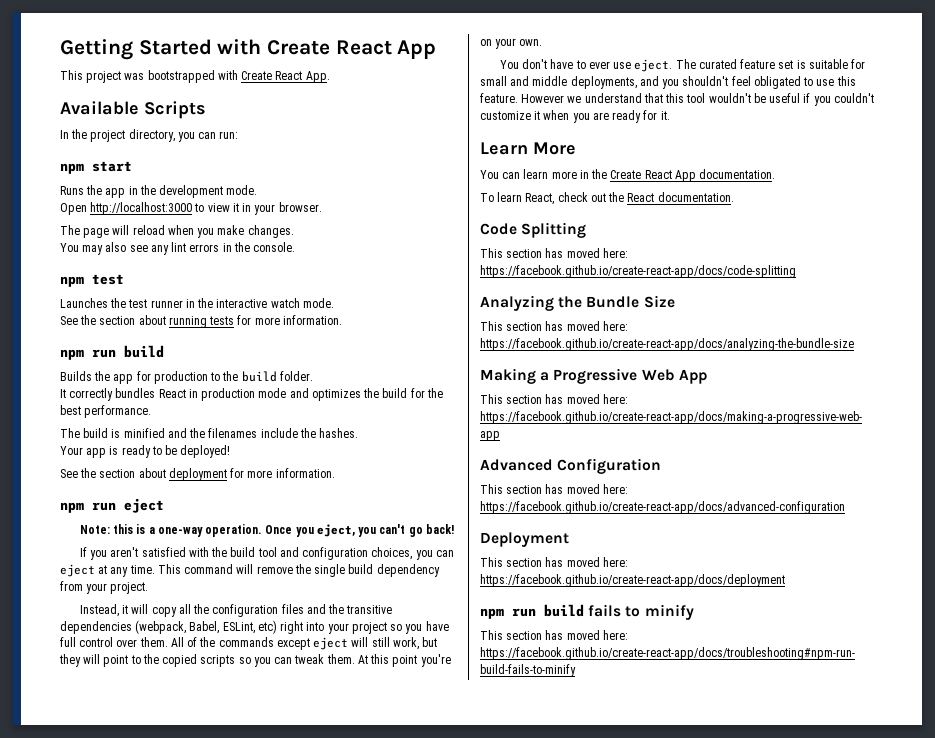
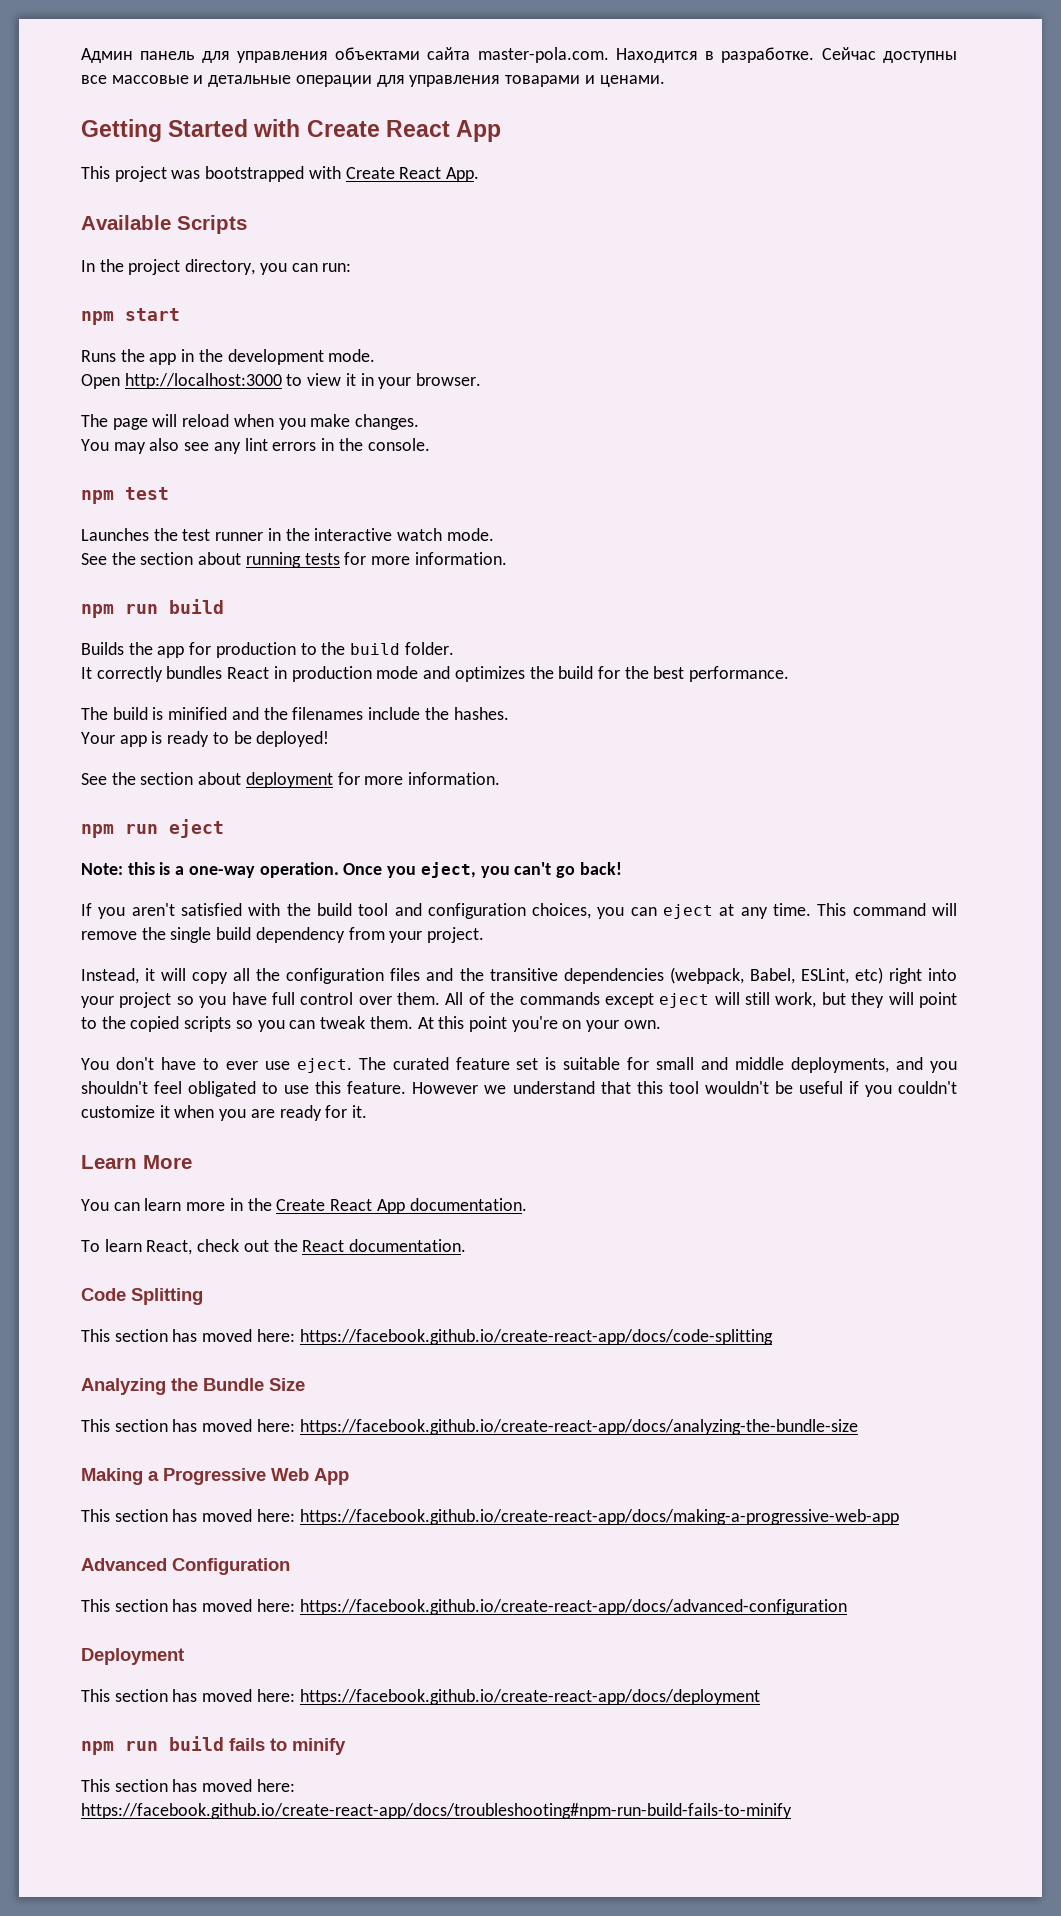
+ Админ панель для управления объектами сайта master-pola.com. Находится в разработке. Сейчас доступны все массовые и детальные операции для управления товарами и ценами.

